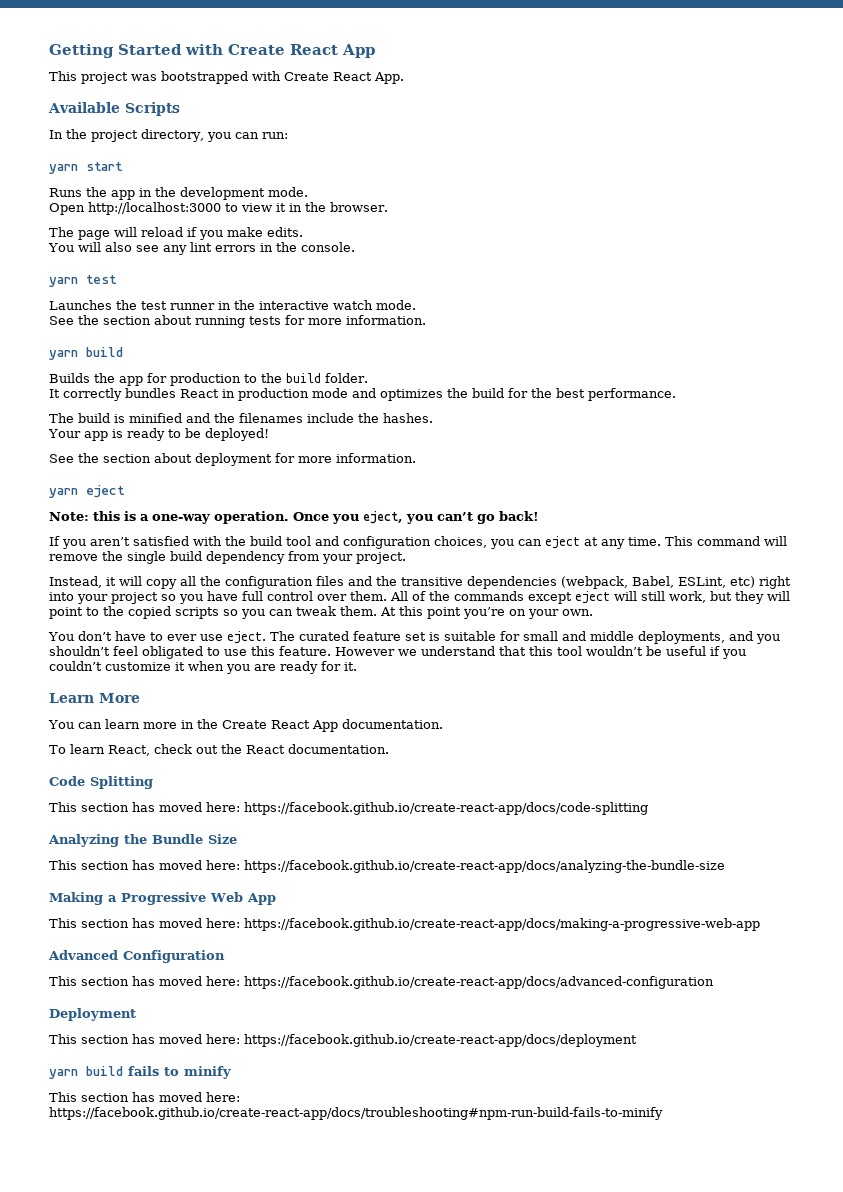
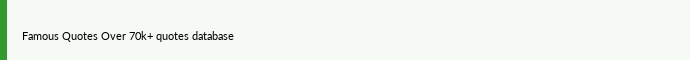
- Getting Started with Create React App
- This project was bootstrapped with Create React App.
- Available Scripts
- In the project directory, you can run:
- yarn start
- Runs the app in the development mode.
- Open http://localhost:3000 to view it in the browser.
- The page will reload if you make edits.
- You will also see any lint errors in the console.
- yarn test
- Launches the test runner in the interactive watch mode.
- See the section about running tests for more information.
- yarn build
- Builds the app for production to the build folder.
- It correctly bundles React in production mode and optimizes the build for the best performance.
- The build is minified and the filenames include the hashes.
- Your app is ready to be deployed!
- See the section about deployment for more information.
- yarn eject
- Note: this is a one-way operation. Once you eject, you can’t go back!
- If you aren’t satisfied with the build tool and configuration choices, you can eject at any time. This command will remove the single build dependency from your project.
- Instead, it will copy all the configuration files and the transitive dependencies (webpack, Babel, ESLint, etc) right into your project so you have full control over them. All of the commands except eject will still work, but they will point to the copied scripts so you can tweak them. At this point you’re on your own.
- You don’t have to ever use eject. The curated feature set is suitable for small and middle deployments, and you shouldn’t feel obligated to use this feature. However we understand that this tool wouldn’t be useful if you couldn’t customize it when you are ready for it.
- Learn More
- You can learn more in the Create React App documentation.
- To learn React, check out the React documentation.
- Code Splitting
- This section has moved here: https://facebook.github.io/create-react-app/docs/code-splitting
- Analyzing the Bundle Size
- This section has moved here: https://facebook.github.io/create-react-app/docs/analyzing-the-bundle-size
- Making a Progressive Web App
- This section has moved here: https://facebook.github.io/create-react-app/docs/making-a-progressive-web-app
- Advanced Configuration
- This section has moved here: https://facebook.github.io/create-react-app/docs/advanced-configuration
- Deployment
- This section has moved here: https://facebook.github.io/create-react-app/docs/deployment
- yarn build fails to minify
- This section has moved here: https://facebook.github.io/create-react-app/docs/troubleshooting#npm-run-build-fails-to-minify
+ Famous Quotes Over 70k+ quotes database

